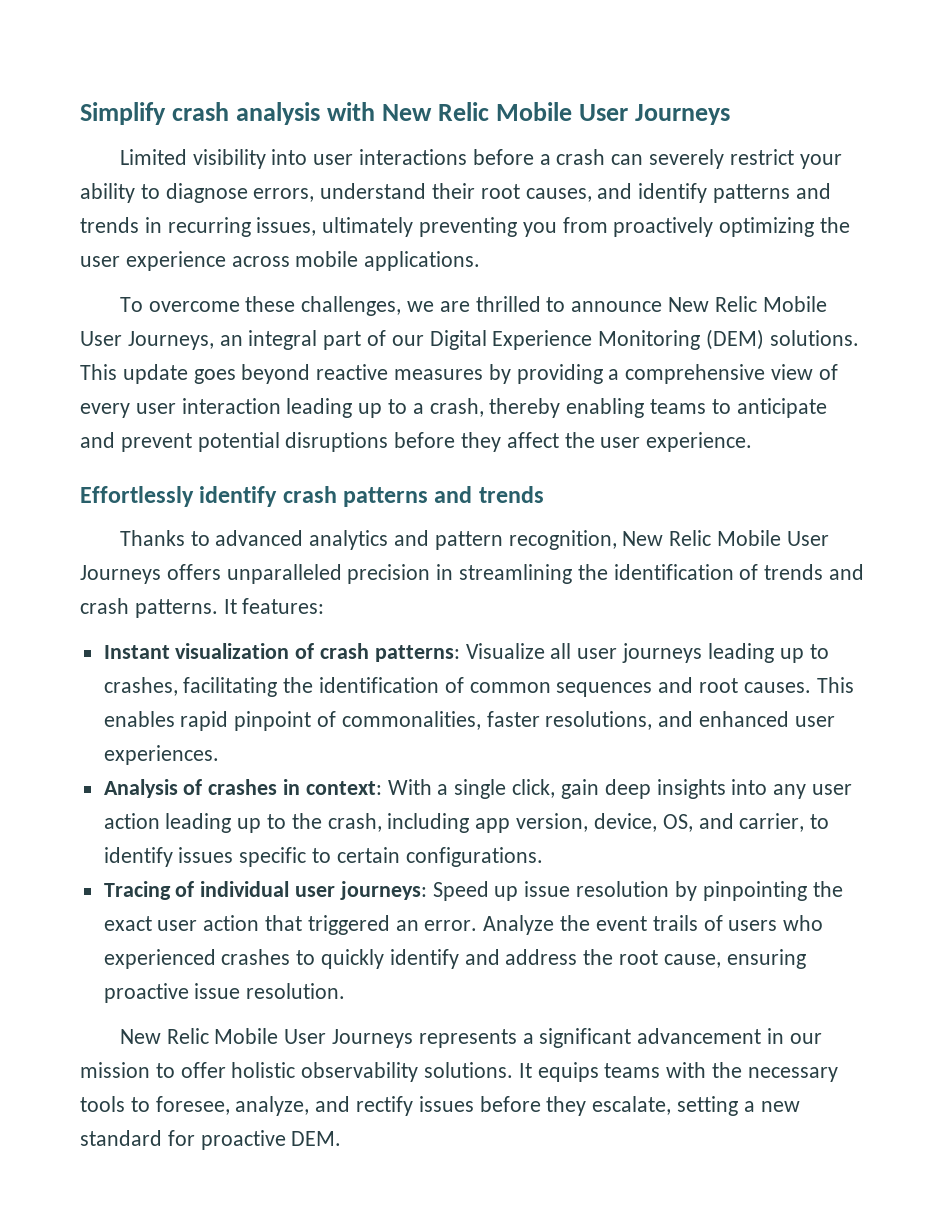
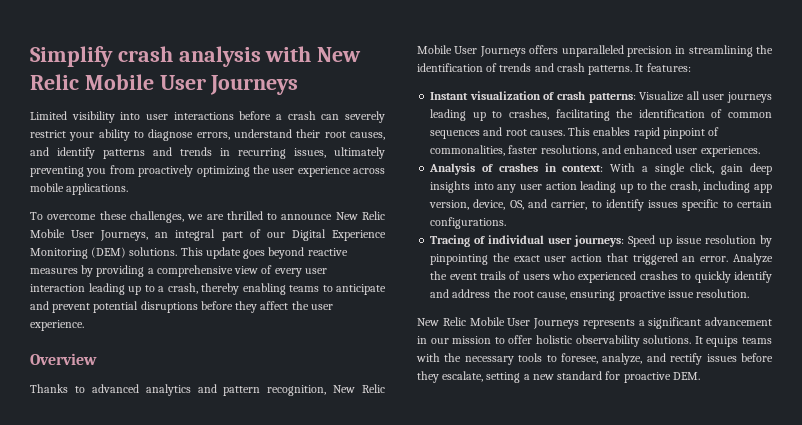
- Effortlessly identify crash patterns and trends
+ Overview

